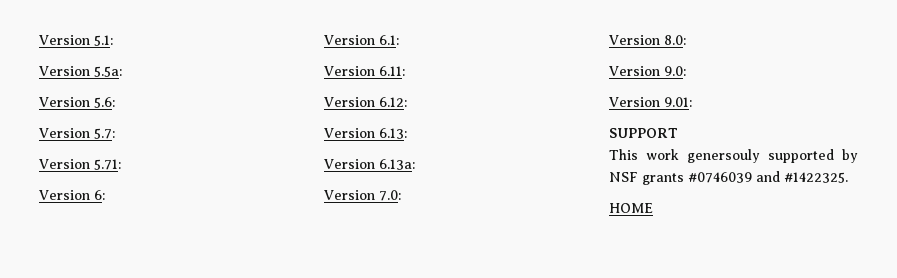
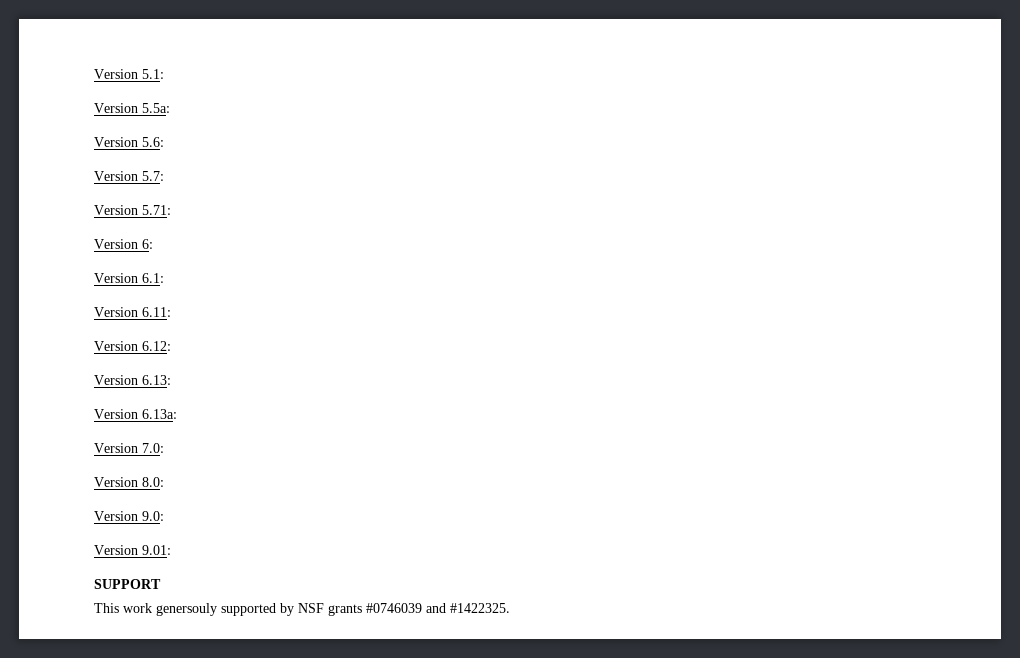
- HOME

